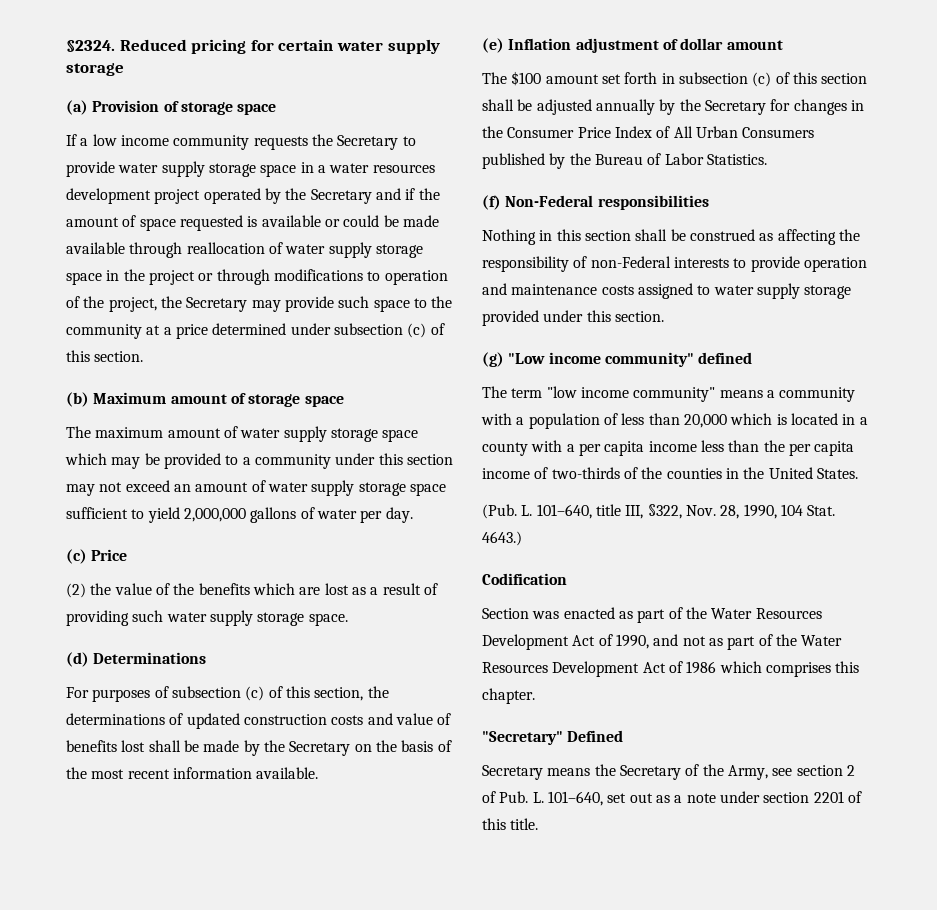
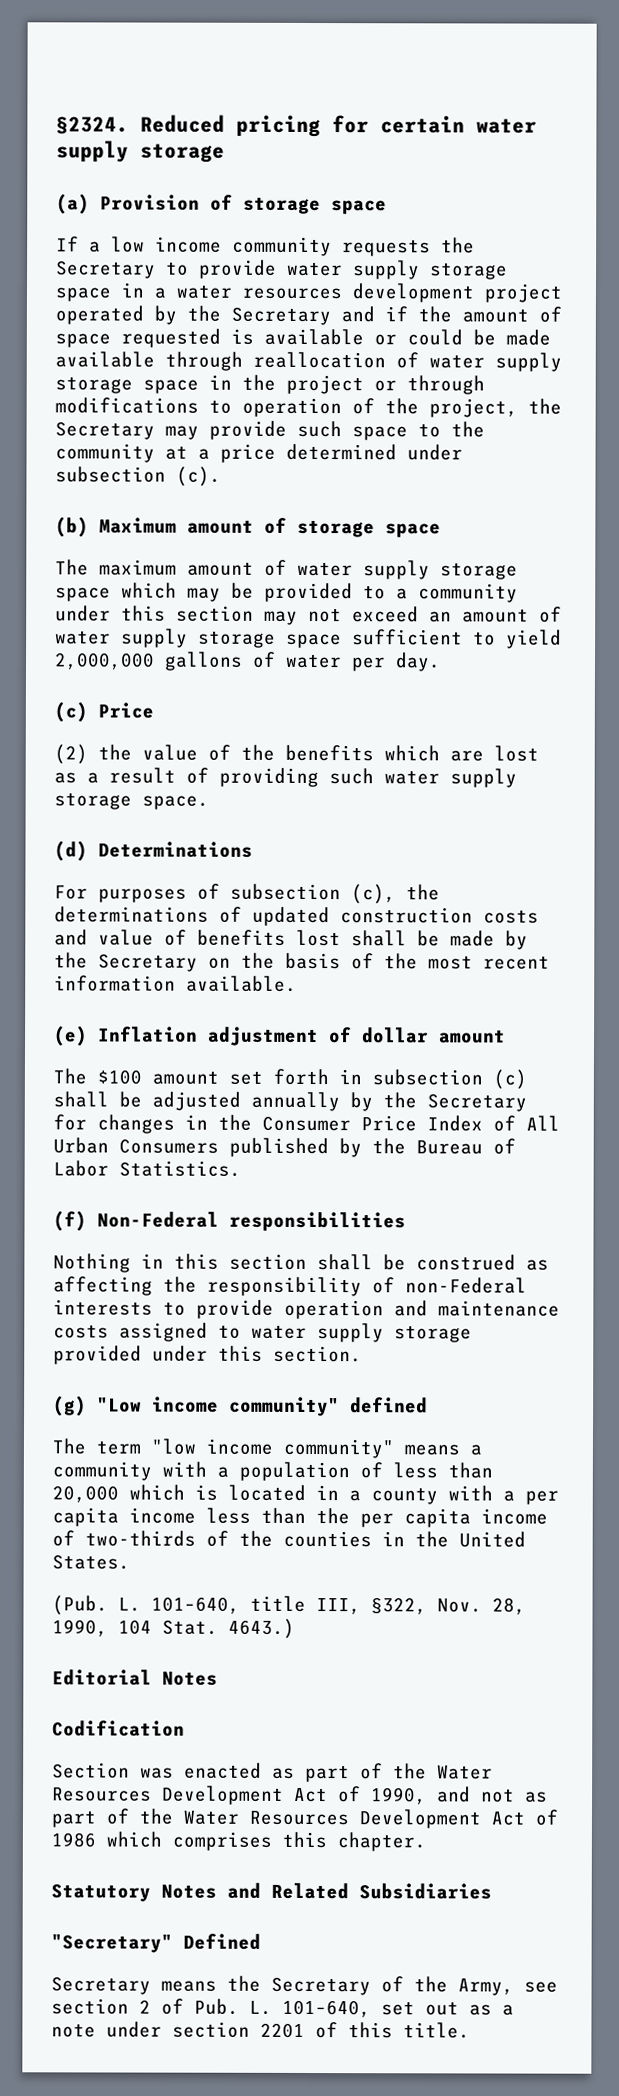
- If a low income community requests the Secretary to provide water supply storage space in a water resources development project operated by the Secretary and if the amount of space requested is available or could be made available through reallocation of water supply storage space in the project or through modifications to operation of the project, the Secretary may provide such space to the community at a price determined under subsection (c) of this section.
+ If a low income community requests the Secretary to provide water supply storage space in a water resources development project operated by the Secretary and if the amount of space requested is available or could be made available through reallocation of water supply storage space in the project or through modifications to operation of the project, the Secretary may provide such space to the community at a price determined under subsection (c).
- For purposes of subsection (c) of this section, the determinations of updated construction costs and value of benefits lost shall be made by the Secretary on the basis of the most recent information available.
+ For purposes of subsection (c), the determinations of updated construction costs and value of benefits lost shall be made by the Secretary on the basis of the most recent information available.
- The $100 amount set forth in subsection (c) of this section shall be adjusted annually by the Secretary for changes in the Consumer Price Index of All Urban Consumers published by the Bureau of Labor Statistics.
+ The $100 amount set forth in subsection (c) shall be adjusted annually by the Secretary for changes in the Consumer Price Index of All Urban Consumers published by the Bureau of Labor Statistics.
+ Editorial Notes
+ Statutory Notes and Related Subsidiaries

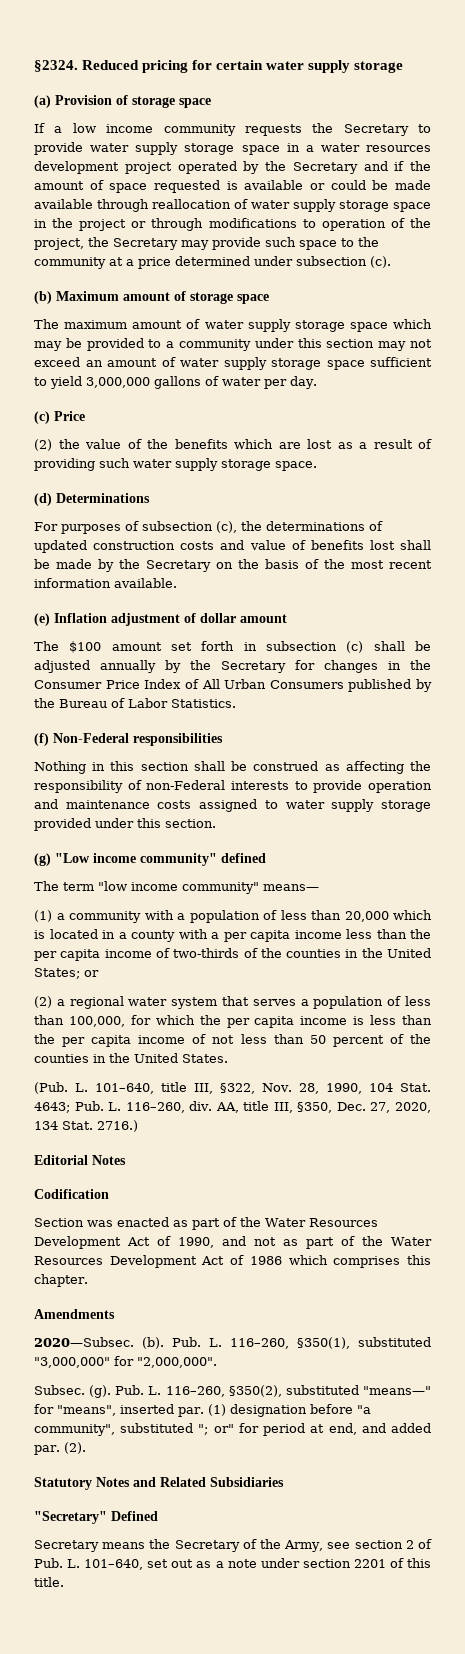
- The maximum amount of water supply storage space which may be provided to a community under this section may not exceed an amount of water supply storage space sufficient to yield 2,000,000 gallons of water per day.
+ The maximum amount of water supply storage space which may be provided to a community under this section may not exceed an amount of water supply storage space sufficient to yield 3,000,000 gallons of water per day.
- The term "low income community" means a community with a population of less than 20,000 which is located in a county with a per capita income less than the per capita income of two-thirds of the counties in the United States.
+ The term "low income community" means—
+ (1) a community with a population of less than 20,000 which is located in a county with a per capita income less than the per capita income of two-thirds of the counties in the United States; or
+ (2) a regional water system that serves a population of less than 100,000, for which the per capita income is less than the per capita income of not less than 50 percent of the counties in the United States.
- 4643.)
+ 4643; Pub. L. 116–260, div. AA, title III, §350, Dec. 27, 2020, 134 Stat. 2716.)
+ Amendments
+ 2020—Subsec. (b). Pub. L. 116–260, §350(1), substituted "3,000,000" for "2,000,000".
+ Subsec. (g). Pub. L. 116–260, §350(2), substituted "means—" for "means", inserted par. (1) designation before "a community", substituted "; or" for period at end, and added par. (2).

